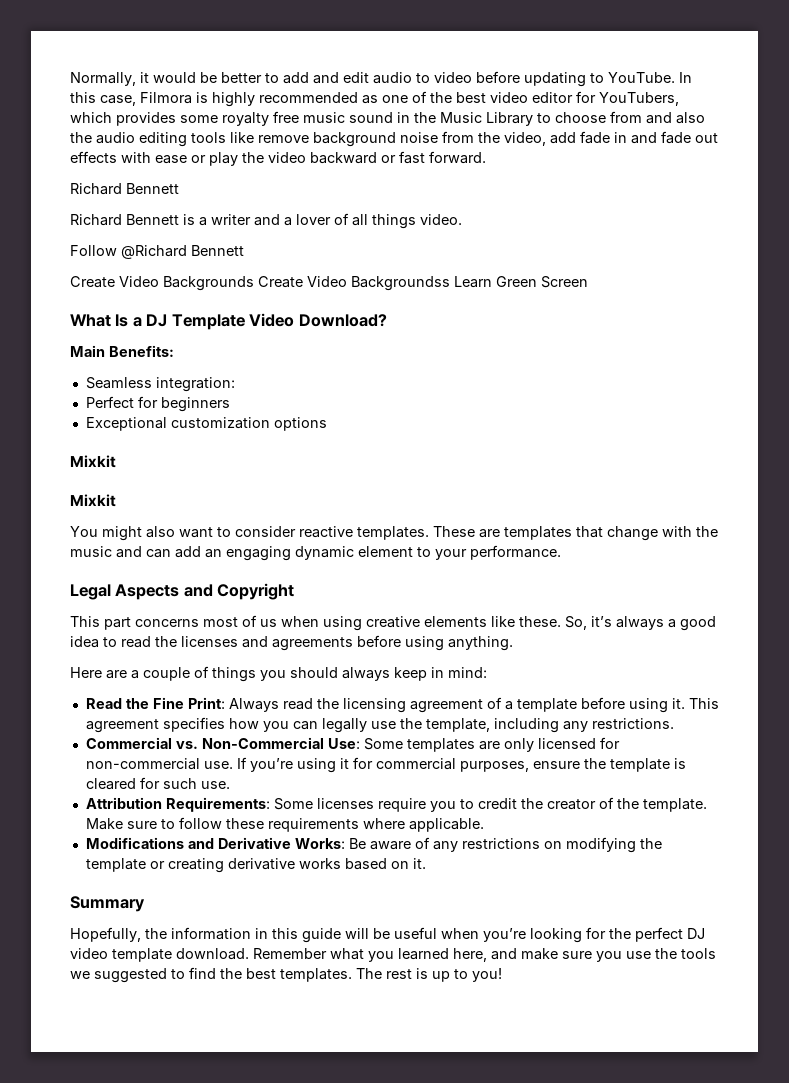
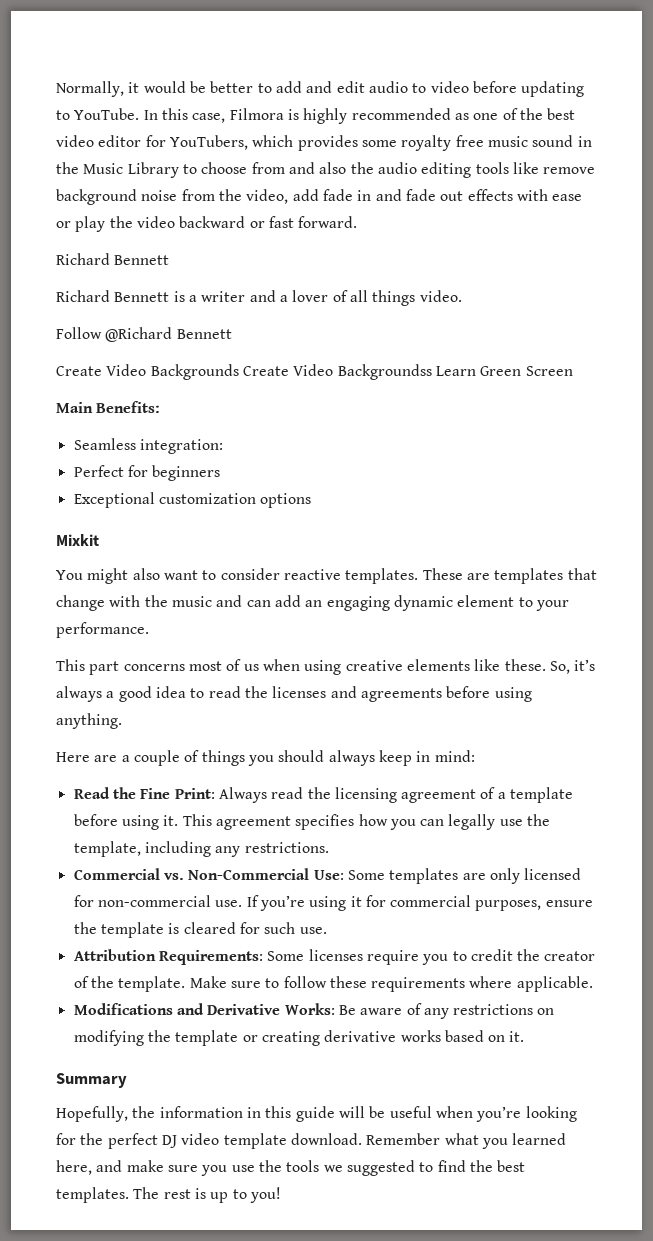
- What Is a DJ Template Video Download?
  Exceptional customization options
- Mixkit
- Legal Aspects and Copyright

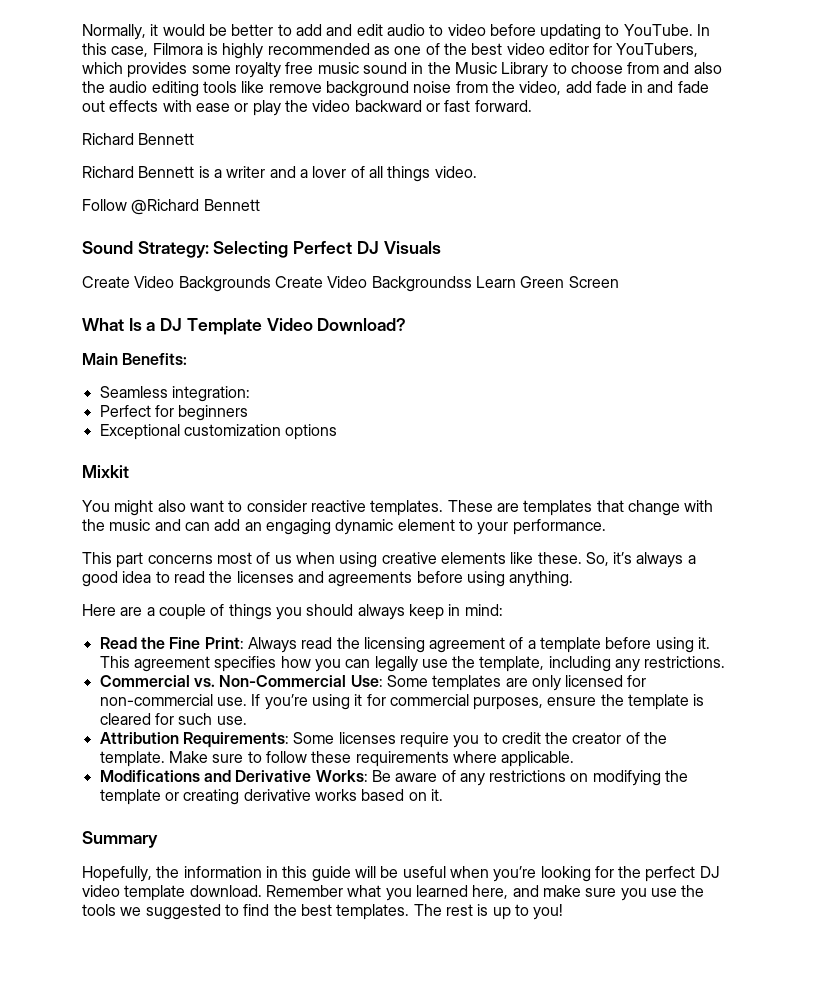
+ Sound Strategy: Selecting Perfect DJ Visuals
+ What Is a DJ Template Video Download?

